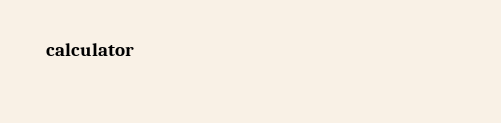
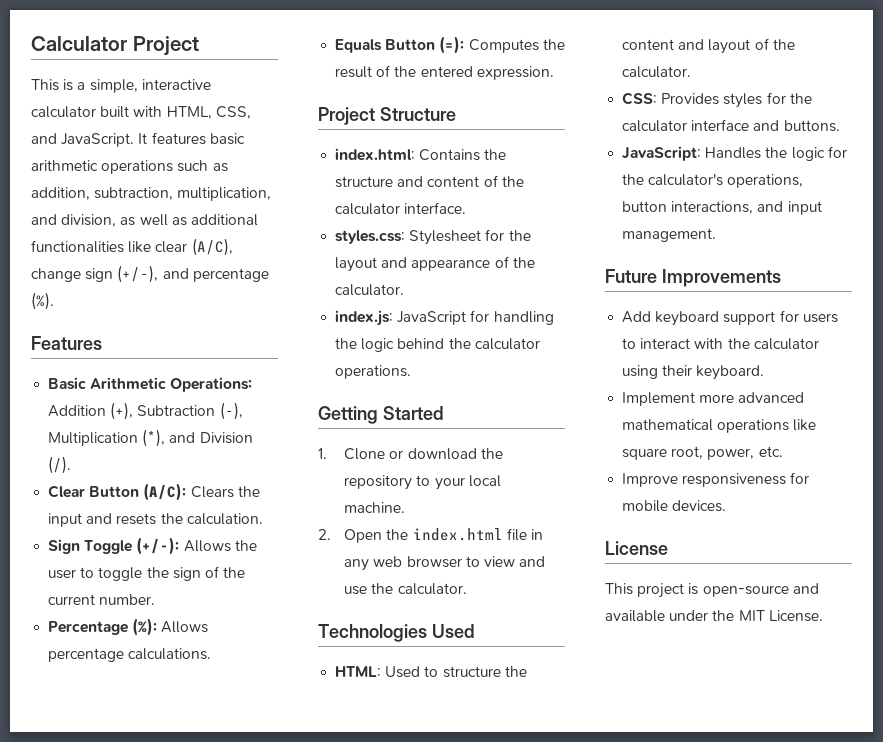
- calculator
+ Calculator Project
+ This is a simple, interactive calculator built with HTML, CSS, and JavaScript. It features basic arithmetic operations such as addition, subtraction, multiplication, and division, as well as additional functionalities like clear (A/C), change sign (+/-), and percentage (%).
+ Features
+ Basic Arithmetic Operations: Addition (+), Subtraction (-), Multiplication (*), and Division (/).
+ Clear Button (A/C): Clears the input and resets the calculation.
+ Sign Toggle (+/-): Allows the user to toggle the sign of the current number.
+ Percentage (%): Allows percentage calculations.
+ Equals Button (=): Computes the result of the entered expression.
+ Project Structure
+ index.html: Contains the structure and content of the calculator interface.
+ styles.css: Stylesheet for the layout and appearance of the calculator.
+ index.js: JavaScript for handling the logic behind the calculator operations.
+ Getting Started
+ 1. Clone or download the repository to your local machine.
+ 2. Open the index.html file in any web browser to view and use the calculator.
+ Technologies Used
+ HTML: Used to structure the content and layout of the calculator.
+ CSS: Provides styles for the calculator interface and buttons.
+ JavaScript: Handles the logic for the calculator's operations, button interactions, and input management.
+ Future Improvements
+ Add keyboard support for users to interact with the calculator using their keyboard.
+ Implement more advanced mathematical operations like square root, power, etc.
+ Improve responsiveness for mobile devices.
+ License
+ This project is open-source and available under the MIT License.

